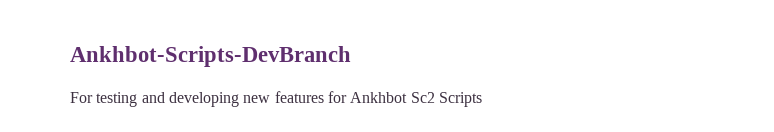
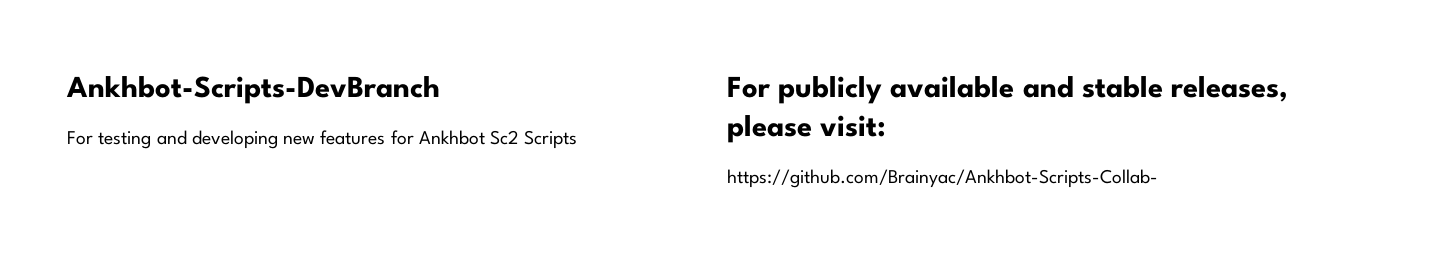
+ For publicly available and stable releases, please visit:
+ https://github.com/Brainyac/Ankhbot-Scripts-Collab-

